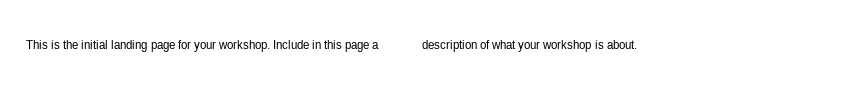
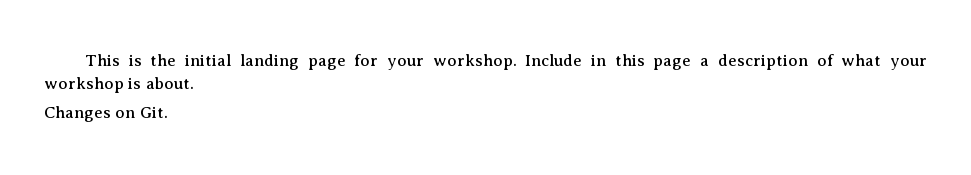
+ Changes on Git.

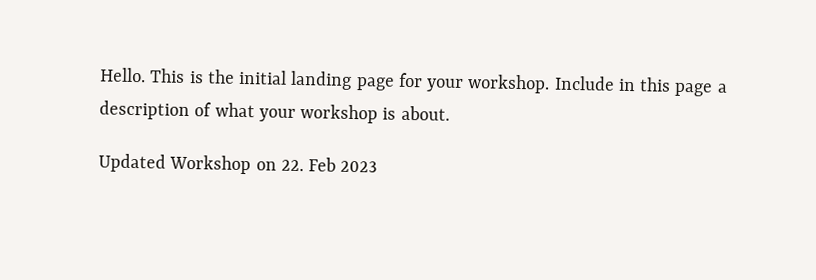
+ Hello.
- Changes on Git.
+ Updated Workshop on 22. Feb 2023

